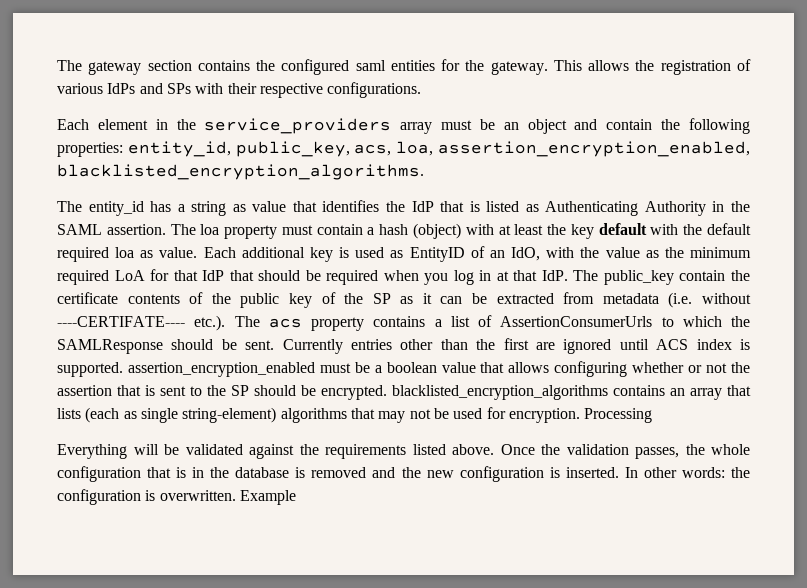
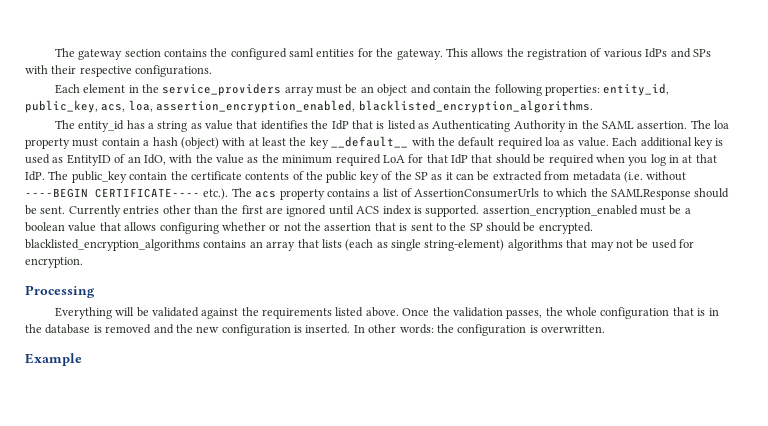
- The loa property must contain a hash (object) with at least the key default with the default required loa as value.
+ The loa property must contain a hash (object) with at least the key __default__ with the default required loa as value.
- Each additional key is used as EntityID of an IdO, with the value as the minimum required LoA for that IdP that should be required when you log in at that IdP. The public_key contain the certificate contents of the public key of the SP as it can be extracted from metadata (i.e. without ----CERTIFATE---- etc.). The acs property contains a list of AssertionConsumerUrls to which the SAMLResponse should be sent.
+ Each additional key is used as EntityID of an IdO, with the value as the minimum required LoA for that IdP that should be required when you log in at that IdP. The public_key contain the certificate contents of the public key of the SP as it can be extracted from metadata (i.e. without ----BEGIN CERTIFICATE---- etc.). The acs property contains a list of AssertionConsumerUrls to which the SAMLResponse should be sent.
- Currently entries other than the first are ignored until ACS index is supported. assertion_encryption_enabled must be a boolean value that allows configuring whether or not the assertion that is sent to the SP should be encrypted. blacklisted_encryption_algorithms contains an array that lists (each as single string-element) algorithms that may not be used for encryption. Processing
+ Currently entries other than the first are ignored until ACS index is supported. assertion_encryption_enabled must be a boolean value that allows configuring whether or not the assertion that is sent to the SP should be encrypted. blacklisted_encryption_algorithms contains an array that lists (each as single string-element) algorithms that may not be used for encryption.
+ Processing
- In other words: the configuration is overwritten. Example
+ In other words: the configuration is overwritten.
+ Example

